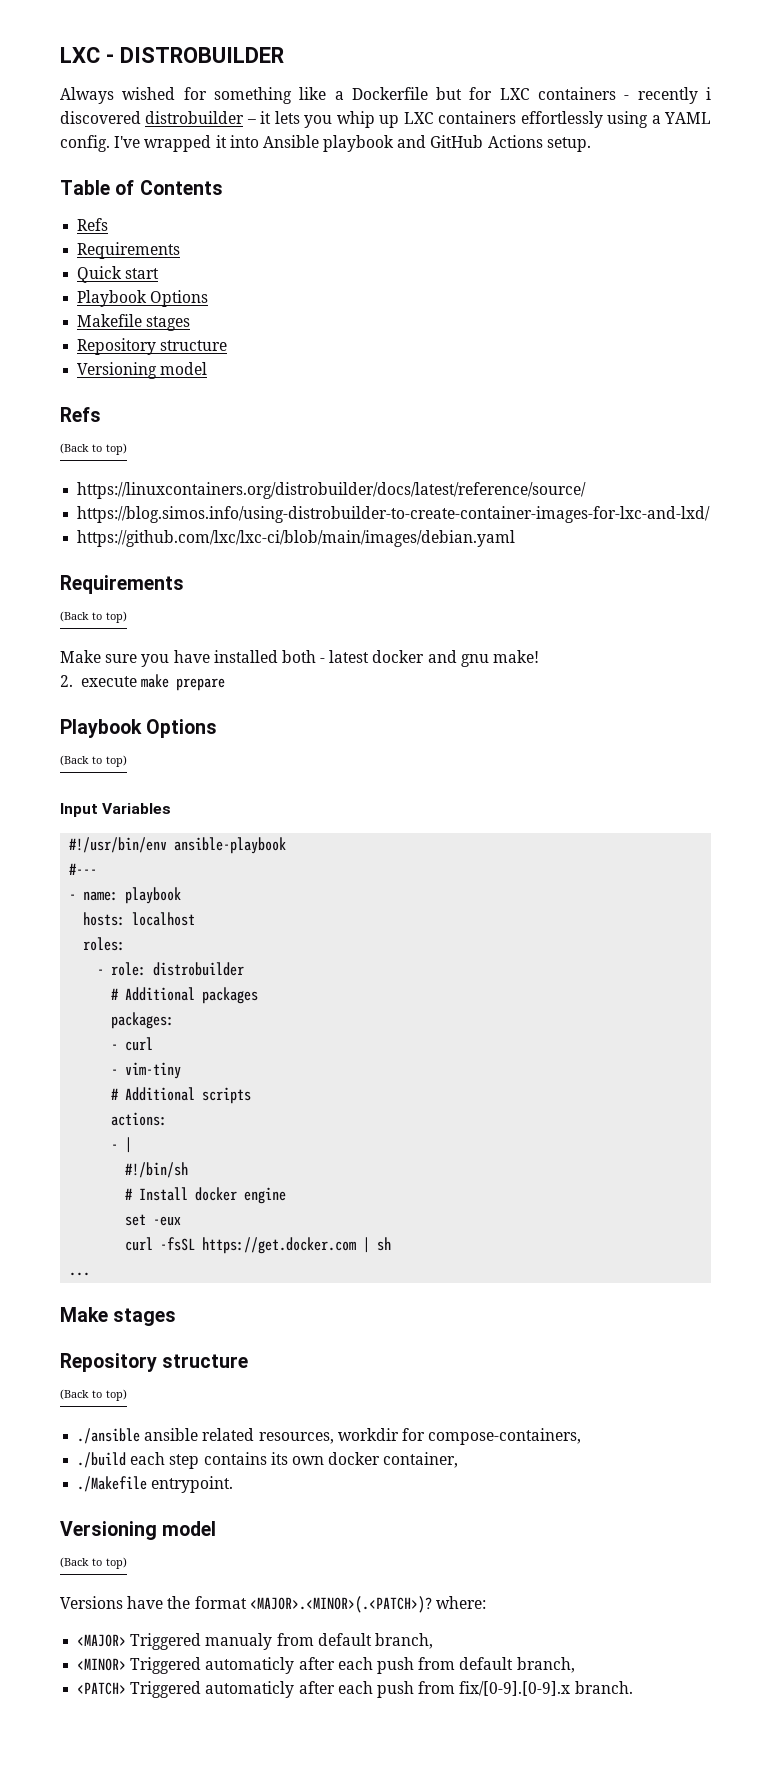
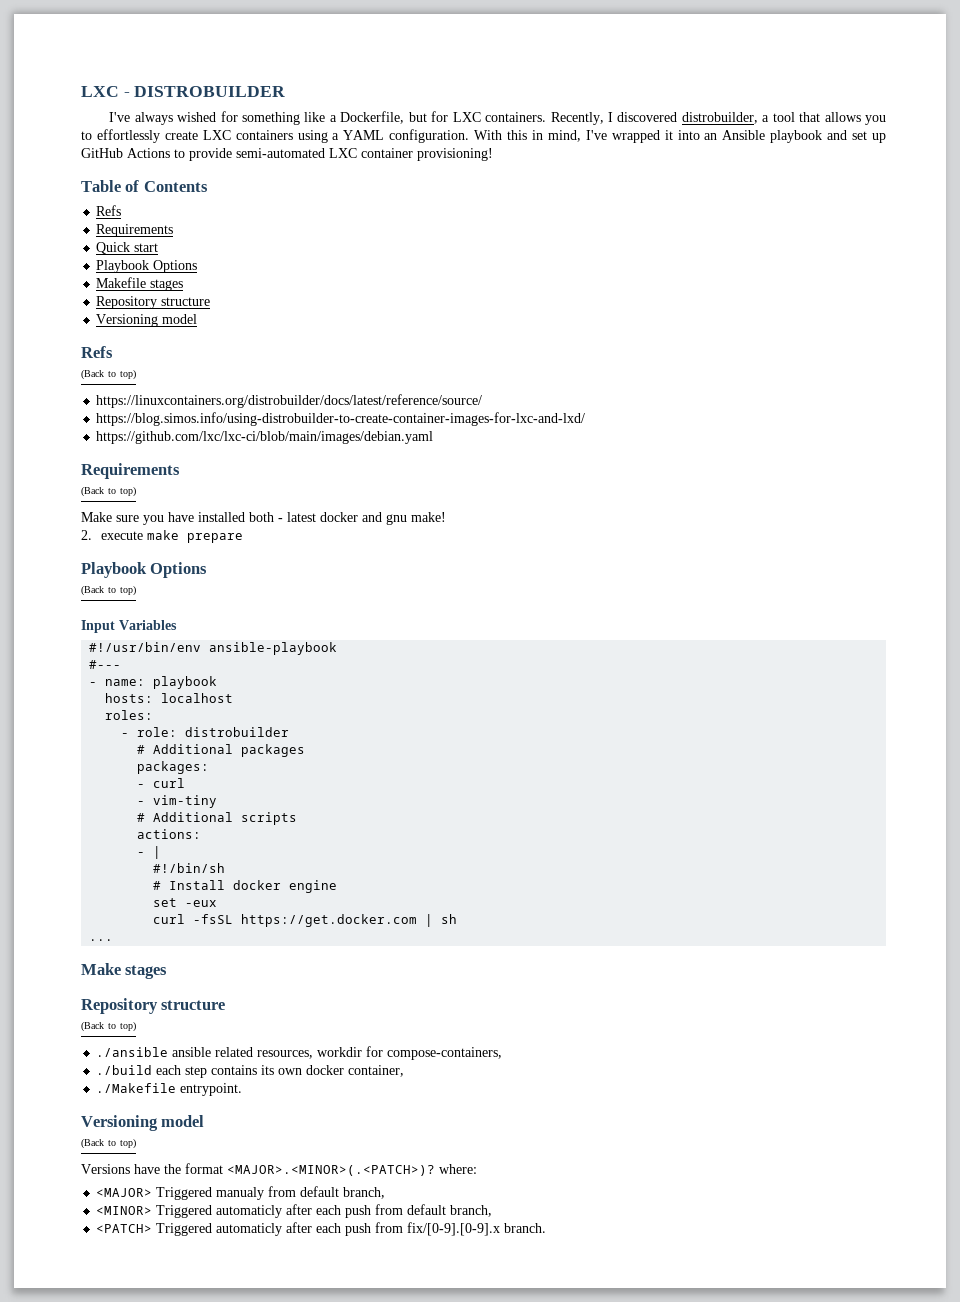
- Always wished for something like a Dockerfile but for LXC containers - recently i discovered distrobuilder – it lets you whip up LXC containers effortlessly using a YAML config. I've wrapped it into Ansible playbook and GitHub Actions setup.
+ I've always wished for something like a Dockerfile, but for LXC containers. Recently, I discovered distrobuilder, a tool that allows you to effortlessly create LXC containers using a YAML configuration. With this in mind, I've wrapped it into an Ansible playbook and set up GitHub Actions to provide semi-automated LXC container provisioning!

